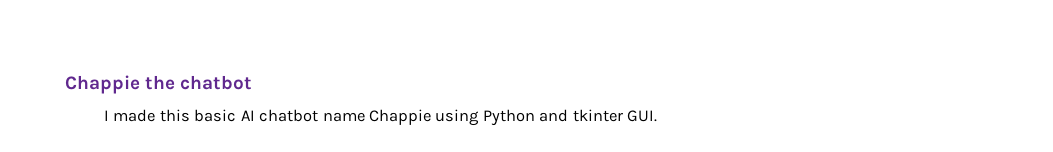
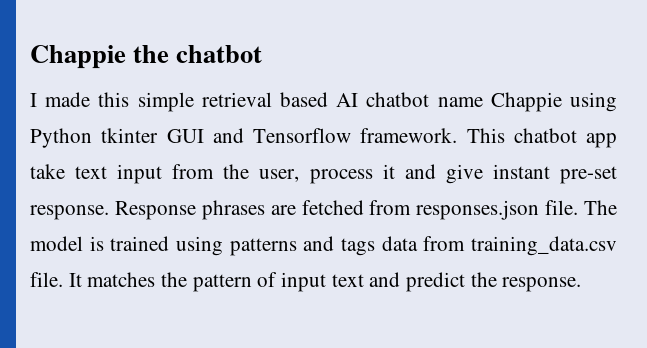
- I made this basic AI chatbot name Chappie using Python and tkinter GUI.
+ I made this simple retrieval based AI chatbot name Chappie using Python tkinter GUI and Tensorflow framework. This chatbot app take text input from the user, process it and give instant pre-set response. Response phrases are fetched from responses.json file. The model is trained using patterns and tags data from training_data.csv file. It matches the pattern of input text and predict the response.

